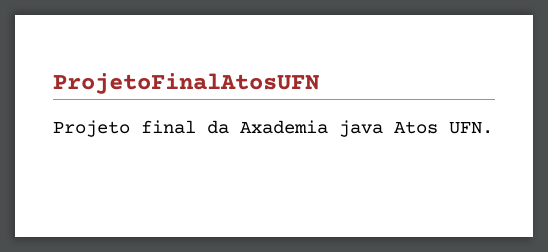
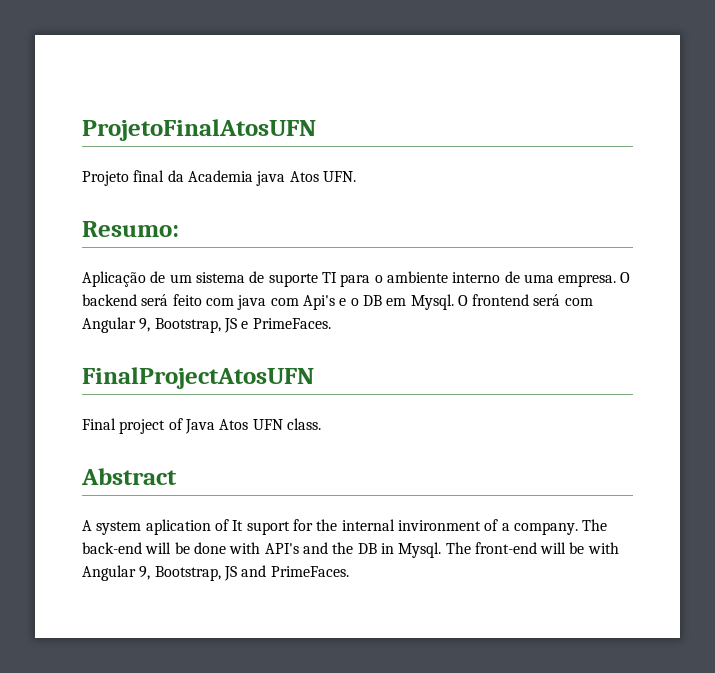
- Projeto final da Axademia java Atos UFN.
+ Projeto final da Academia java Atos UFN.
+ Resumo:
+ Aplicação de um sistema de suporte TI para o ambiente interno de uma empresa. O backend será feito com java com Api's e o DB em Mysql. O frontend será com Angular 9, Bootstrap, JS e PrimeFaces.
+ FinalProjectAtosUFN
+ Final project of Java Atos UFN class.
+ Abstract
+ A system aplication of It suport for the internal invironment of a company. The back-end will be done with API's and the DB in Mysql. The front-end will be with Angular 9, Bootstrap, JS and PrimeFaces.

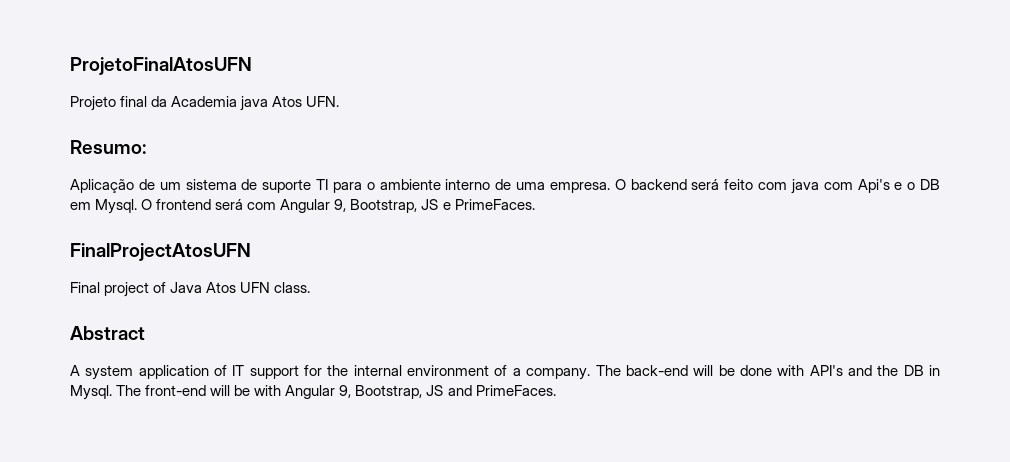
- A system aplication of It suport for the internal invironment of a company.
+ A system application of IT support for the internal environment of a company.

